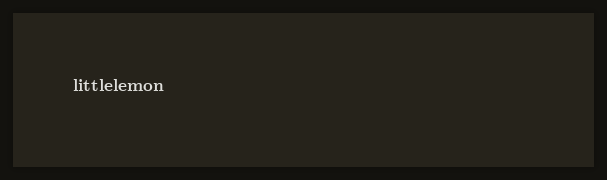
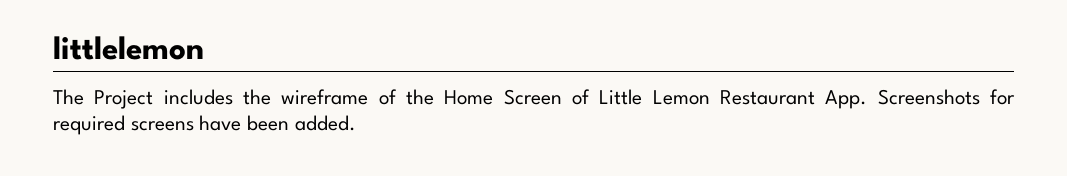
+ The Project includes the wireframe of the Home Screen of Little Lemon Restaurant App. Screenshots for required screens have been added.

